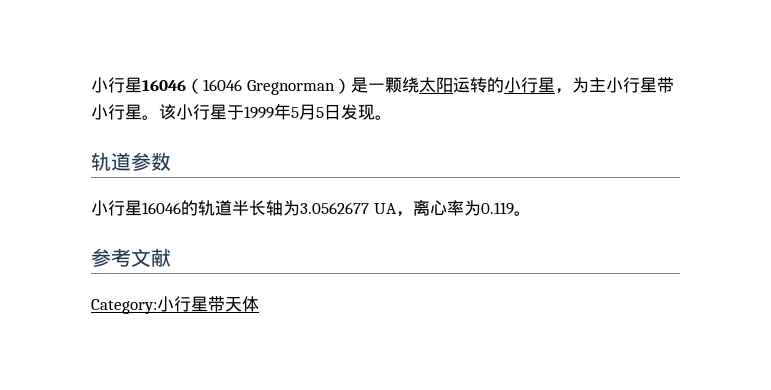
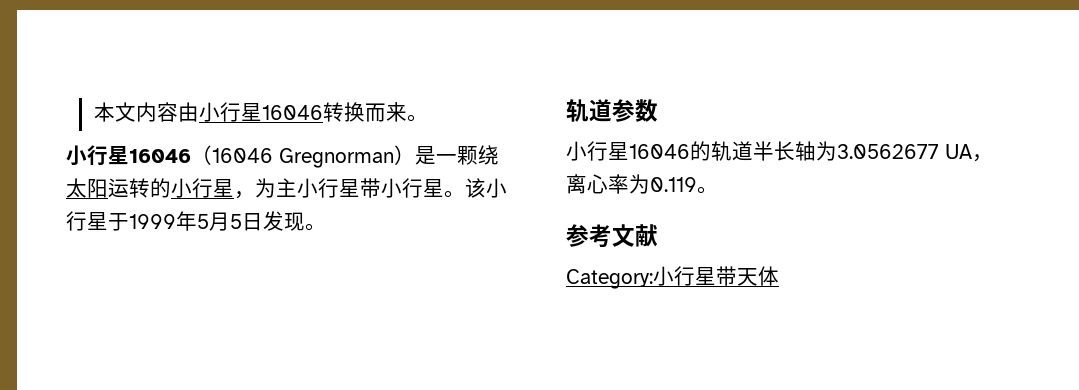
+ 本文内容由小行星16046转换而来。

